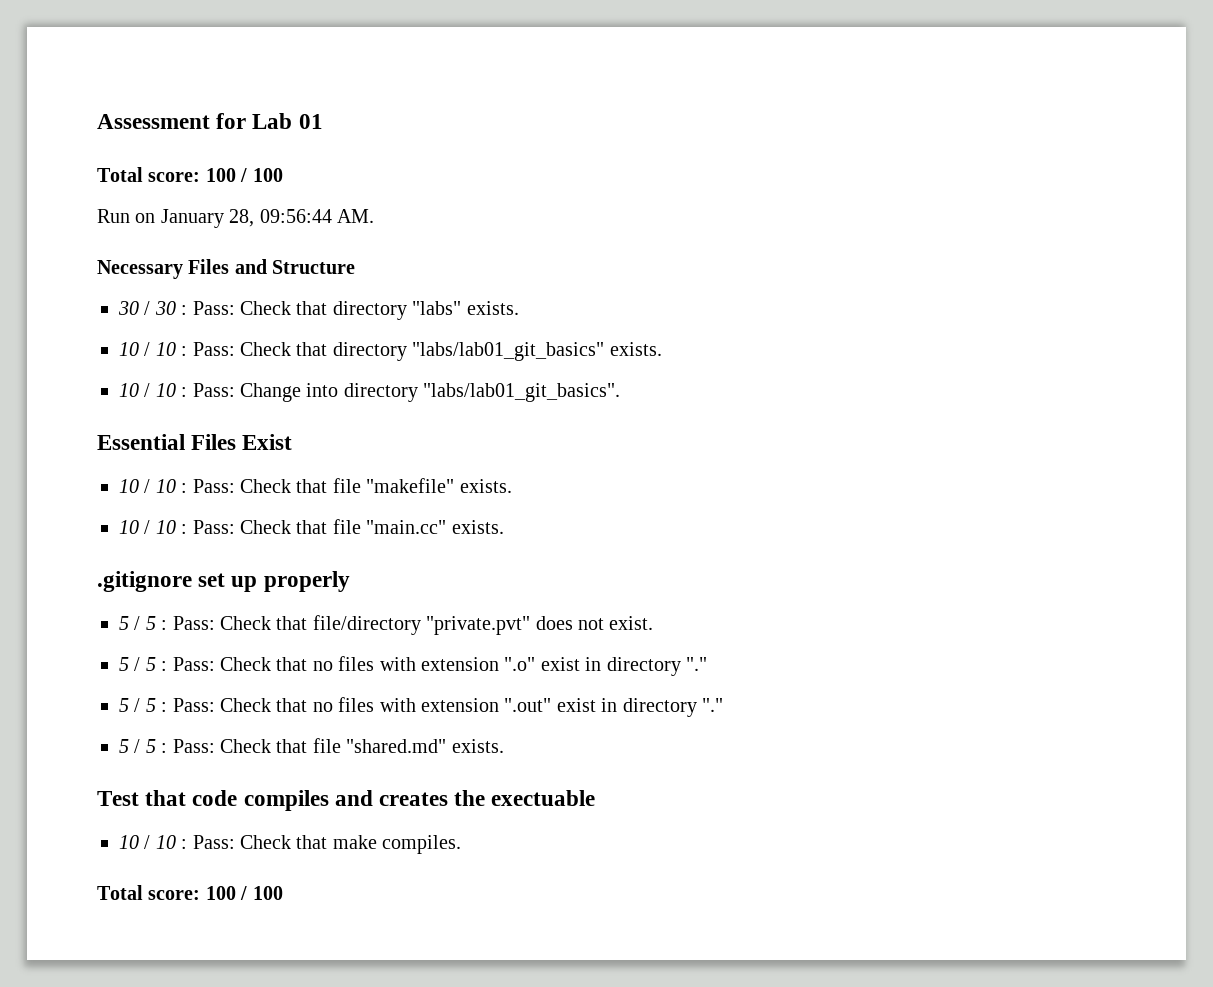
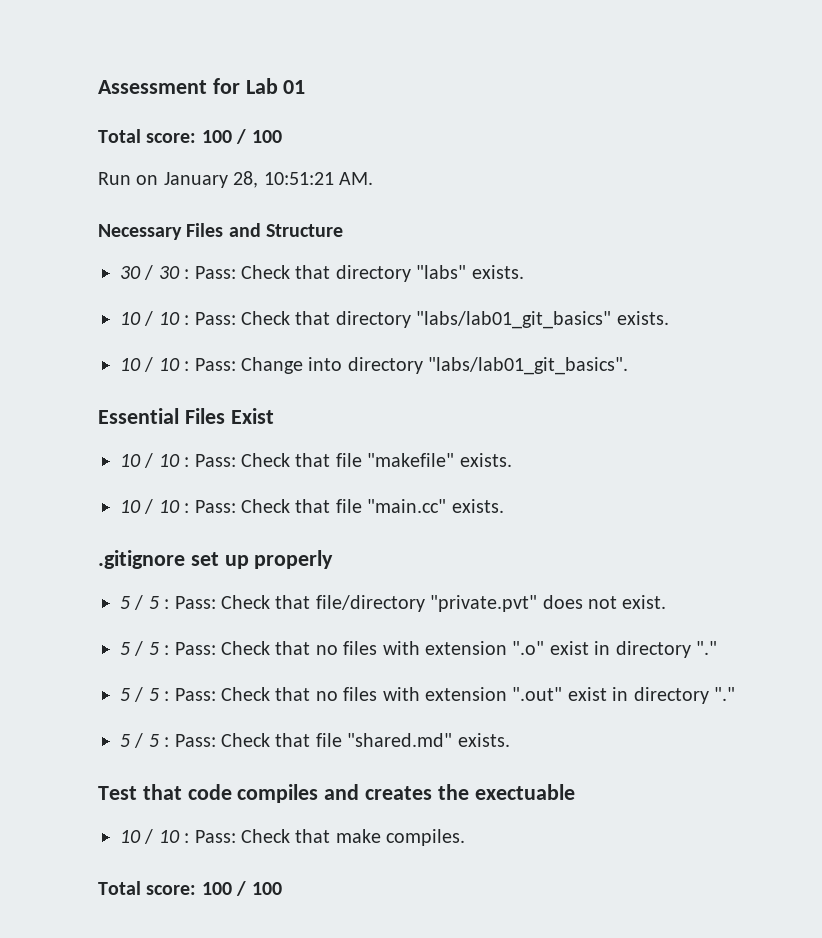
- Run on January 28, 09:56:44 AM.
+ Run on January 28, 10:51:21 AM.

